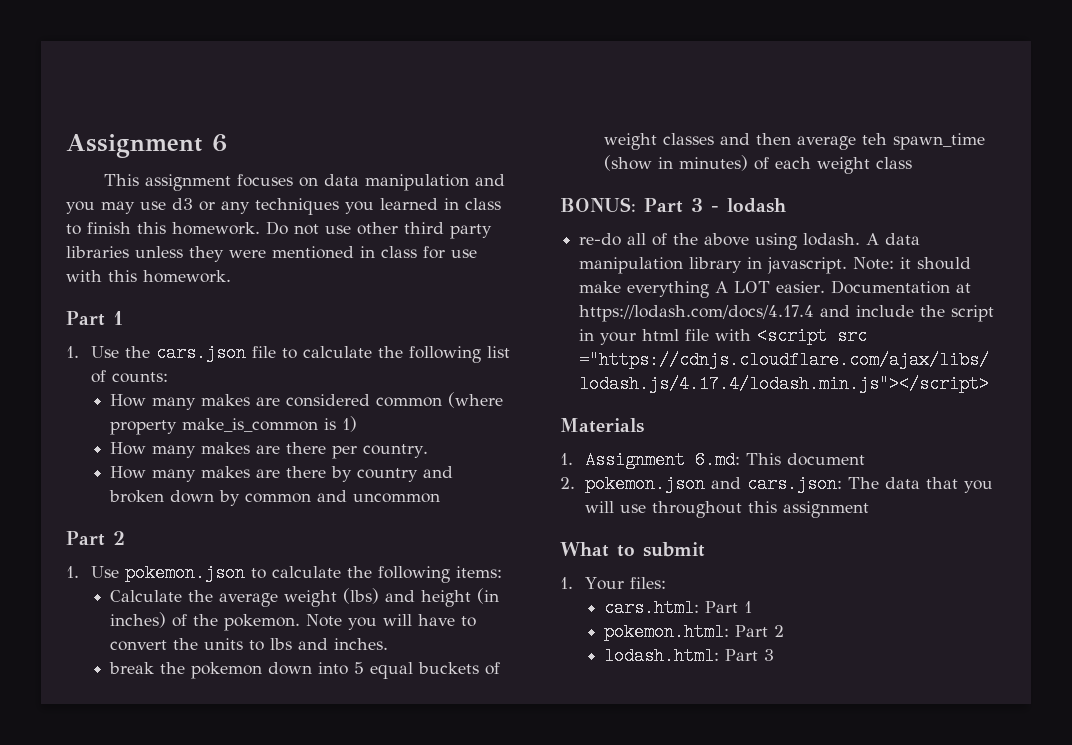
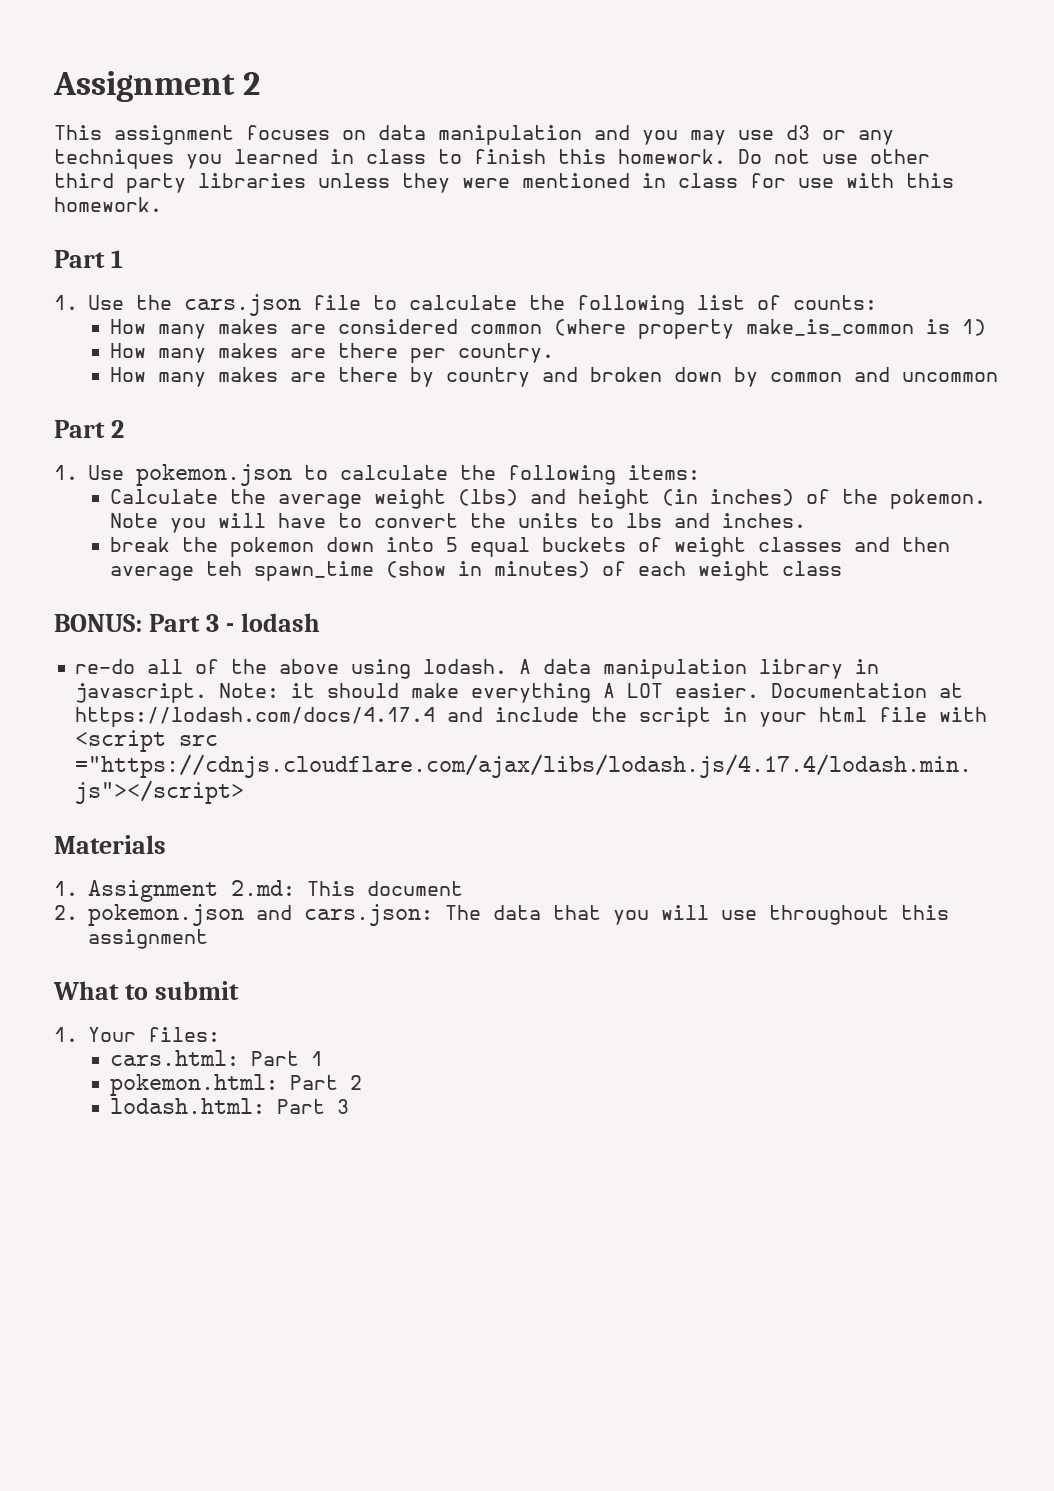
- Assignment 6
+ Assignment 2
- 1. Assignment 6.md: This document
+ 1. Assignment 2.md: This document

